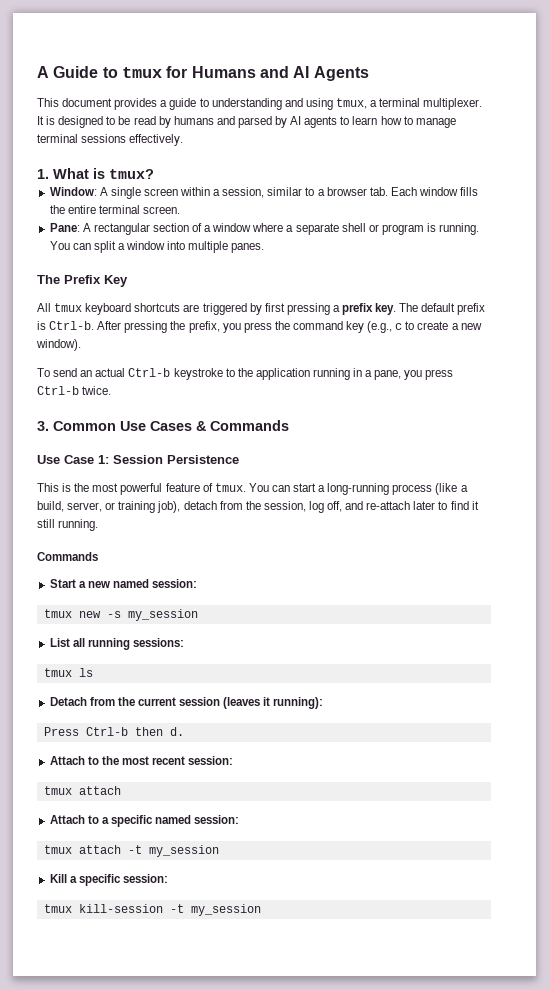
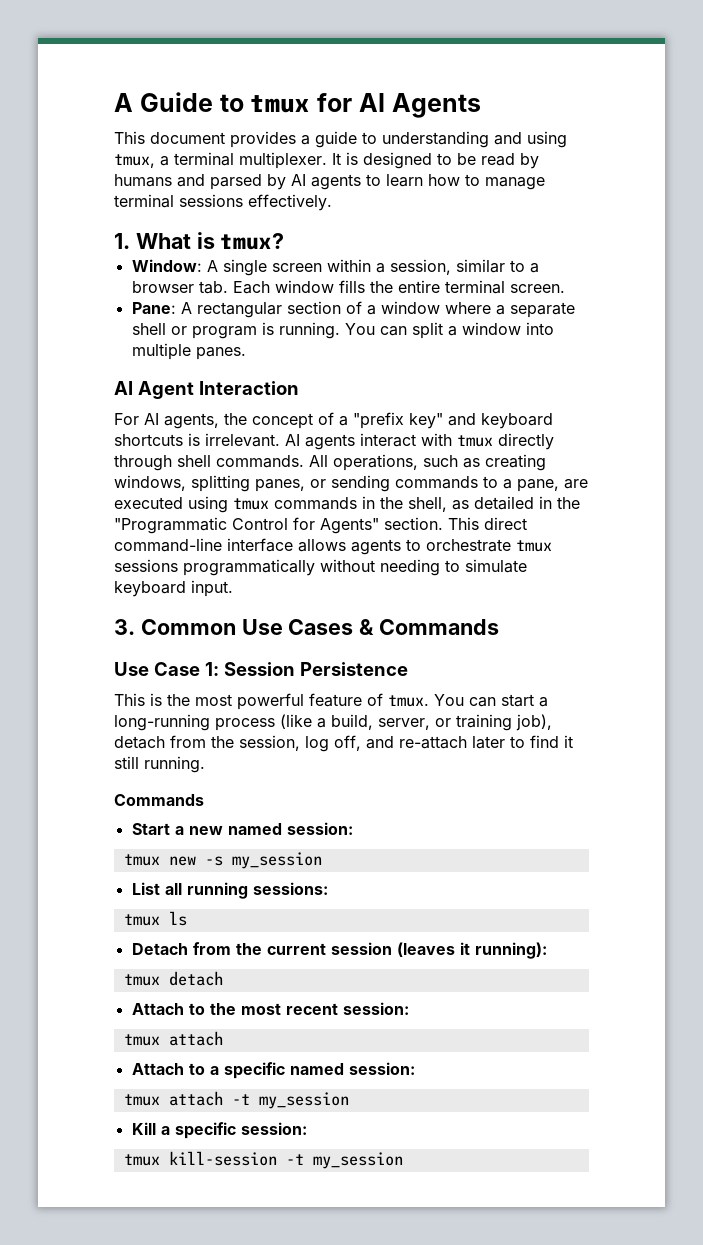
- A Guide to tmux for Humans and AI Agents
+ A Guide to tmux for AI Agents
- The Prefix Key
- All tmux keyboard shortcuts are triggered by first pressing a prefix key. The default prefix is Ctrl-b. After pressing the prefix, you press the command key (e.g., c to create a new window).
- To send an actual Ctrl-b keystroke to the application running in a pane, you press Ctrl-b twice.
+ AI Agent Interaction
+ For AI agents, the concept of a "prefix key" and keyboard shortcuts is irrelevant. AI agents interact with tmux directly through shell commands. All operations, such as creating windows, splitting panes, or sending commands to a pane, are executed using tmux commands in the shell, as detailed in the "Programmatic Control for Agents" section. This direct command-line interface allows agents to orchestrate tmux sessions programmatically without needing to simulate keyboard input.
- Press Ctrl-b then d.
+ tmux detach

